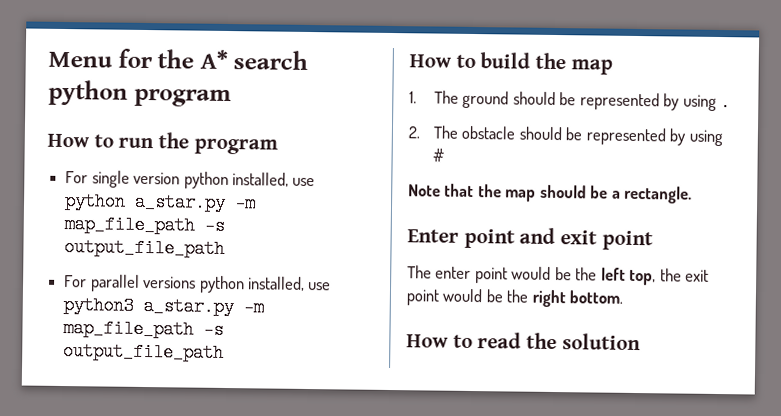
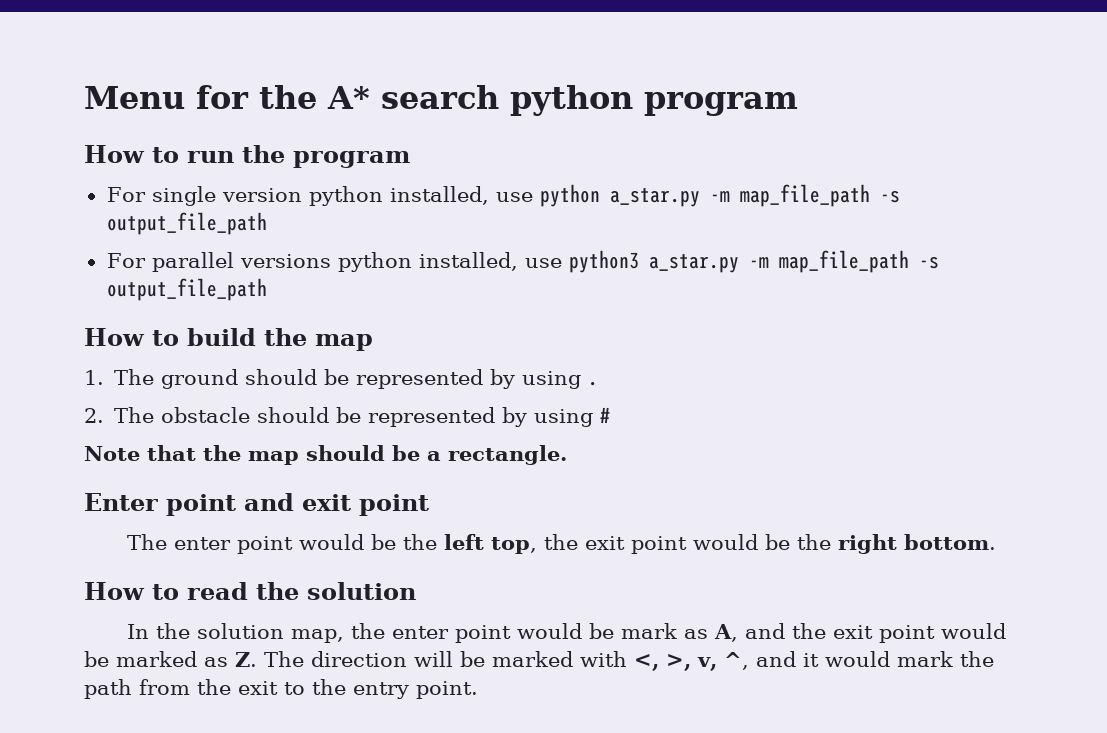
+ In the solution map, the enter point would be mark as A, and the exit point would be marked as Z. The direction will be marked with <, >, v, ^, and it would mark the path from the exit to the entry point.

